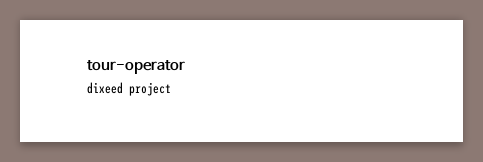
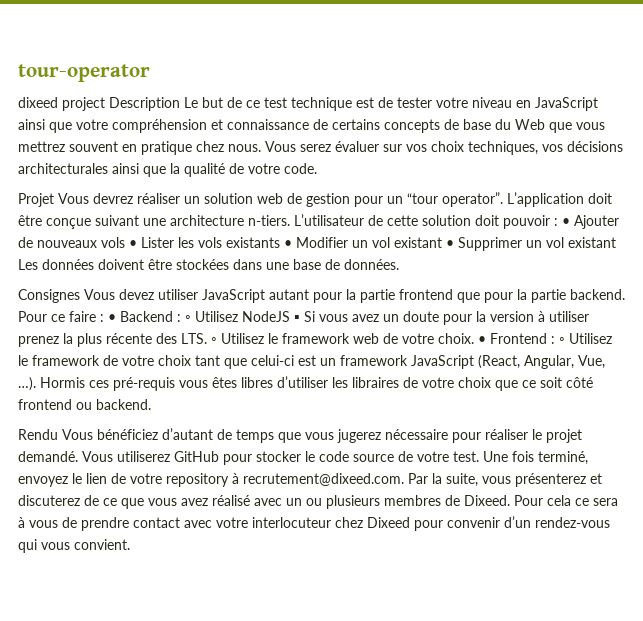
- dixeed project
+ dixeed project Description Le but de ce test technique est de tester votre niveau en JavaScript ainsi que votre compréhension et connaissance de certains concepts de base du Web que vous mettrez souvent en pratique chez nous. Vous serez évaluer sur vos choix techniques, vos décisions architecturales ainsi que la qualité de votre code.
+ Projet Vous devrez réaliser un solution web de gestion pour un “tour operator”. L’application doit être conçue suivant une architecture n-tiers. L’utilisateur de cette solution doit pouvoir : • Ajouter de nouveaux vols • Lister les vols existants • Modifier un vol existant • Supprimer un vol existant Les données doivent être stockées dans une base de données.
+ Consignes Vous devez utiliser JavaScript autant pour la partie frontend que pour la partie backend. Pour ce faire : • Backend : ◦ Utilisez NodeJS ▪ Si vous avez un doute pour la version à utiliser prenez la plus récente des LTS. ◦ Utilisez le framework web de votre choix. • Frontend : ◦ Utilisez le framework de votre choix tant que celui-ci est un framework JavaScript (React, Angular, Vue, …). Hormis ces pré-requis vous êtes libres d’utiliser les libraires de votre choix que ce soit côté frontend ou backend.
+ Rendu Vous bénéficiez d’autant de temps que vous jugerez nécessaire pour réaliser le projet demandé. Vous utiliserez GitHub pour stocker le code source de votre test. Une fois terminé, envoyez le lien de votre repository à recrutement@dixeed.com. Par la suite, vous présenterez et discuterez de ce que vous avez réalisé avec un ou plusieurs membres de Dixeed. Pour cela ce sera à vous de prendre contact avec votre interlocuteur chez Dixeed pour convenir d’un rendez-vous qui vous convient.

